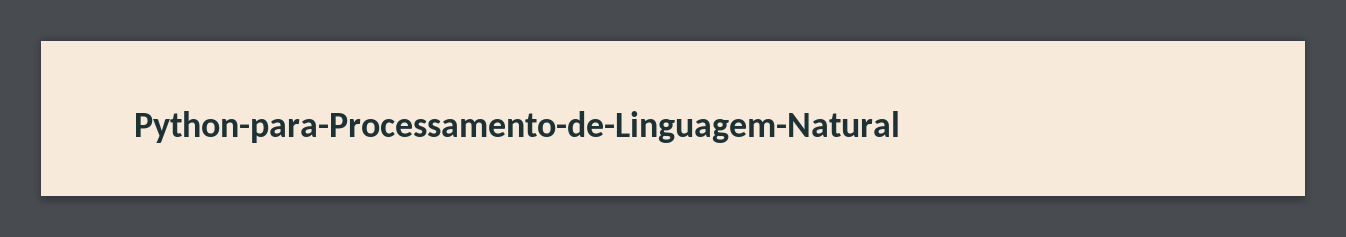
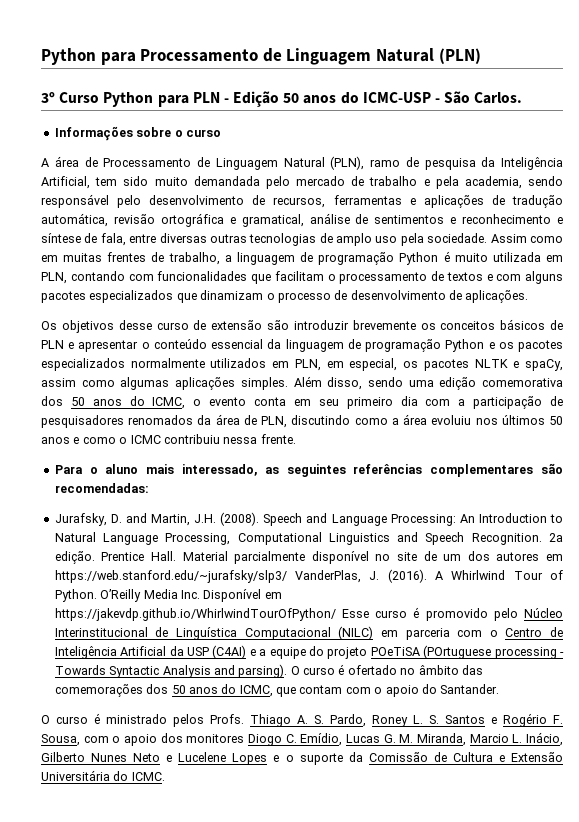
- Python-para-Processamento-de-Linguagem-Natural
+ Python para Processamento de Linguagem Natural (PLN)
+ 3º Curso Python para PLN - Edição 50 anos do ICMC-USP - São Carlos.
+ Informações sobre o curso
+ A área de Processamento de Linguagem Natural (PLN), ramo de pesquisa da Inteligência Artificial, tem sido muito demandada pelo mercado de trabalho e pela academia, sendo responsável pelo desenvolvimento de recursos, ferramentas e aplicações de tradução automática, revisão ortográfica e gramatical, análise de sentimentos e reconhecimento e síntese de fala, entre diversas outras tecnologias de amplo uso pela sociedade. Assim como em muitas frentes de trabalho, a linguagem de programação Python é muito utilizada em PLN, contando com funcionalidades que facilitam o processamento de textos e com alguns pacotes especializados que dinamizam o processo de desenvolvimento de aplicações.
+ Os objetivos desse curso de extensão são introduzir brevemente os conceitos básicos de PLN e apresentar o conteúdo essencial da linguagem de programação Python e os pacotes especializados normalmente utilizados em PLN, em especial, os pacotes NLTK e spaCy, assim como algumas aplicações simples. Além disso, sendo uma edição comemorativa dos 50 anos do ICMC, o evento conta em seu primeiro dia com a participação de pesquisadores renomados da área de PLN, discutindo como a área evoluiu nos últimos 50 anos e como o ICMC contribuiu nessa frente.
+ Para o aluno mais interessado, as seguintes referências complementares são recomendadas:
+ Jurafsky, D. and Martin, J.H. (2008). Speech and Language Processing: An Introduction to Natural Language Processing, Computational Linguistics and Speech Recognition. 2a edição. Prentice Hall. Material parcialmente disponível no site de um dos autores em https://web.stanford.edu/~jurafsky/slp3/ VanderPlas, J. (2016). A Whirlwind Tour of Python. O’Reilly Media Inc. Disponível em https://jakevdp.github.io/WhirlwindTourOfPython/ Esse curso é promovido pelo Núcleo Interinstitucional de Linguística Computacional (NILC) em parceria com o Centro de Inteligência Artificial da USP (C4AI) e a equipe do projeto POeTiSA (POrtuguese processing - Towards Syntactic Analysis and parsing). O curso é ofertado no âmbito das comemorações dos 50 anos do ICMC, que contam com o apoio do Santander.
+ O curso é ministrado pelos Profs. Thiago A. S. Pardo, Roney L. S. Santos e Rogério F. Sousa, com o apoio dos monitores Diogo C. Emídio, Lucas G. M. Miranda, Marcio L. Inácio, Gilberto Nunes Neto e Lucelene Lopes e o suporte da Comissão de Cultura e Extensão Universitária do ICMC.

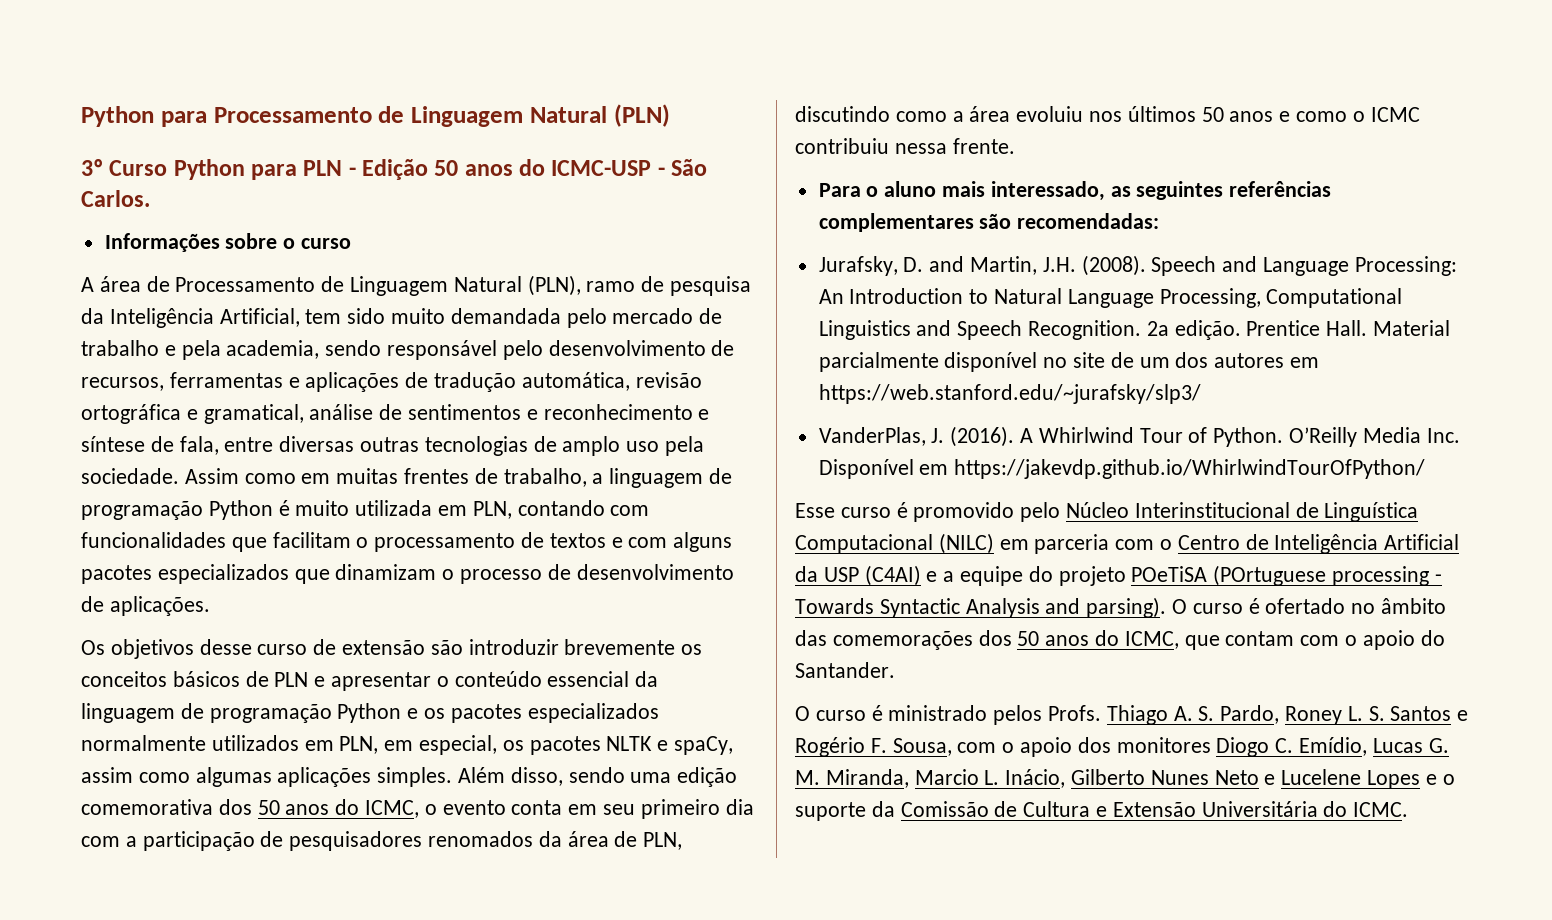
- Material parcialmente disponível no site de um dos autores em https://web.stanford.edu/~jurafsky/slp3/ VanderPlas, J. (2016).
+ Material parcialmente disponível no site de um dos autores em https://web.stanford.edu/~jurafsky/slp3/
+ VanderPlas, J. (2016).
- O’Reilly Media Inc. Disponível em https://jakevdp.github.io/WhirlwindTourOfPython/ Esse curso é promovido pelo Núcleo Interinstitucional de Linguística Computacional (NILC) em parceria com o Centro de Inteligência Artificial da USP (C4AI) e a equipe do projeto POeTiSA (POrtuguese processing - Towards Syntactic Analysis and parsing).
+ O’Reilly Media Inc. Disponível em https://jakevdp.github.io/WhirlwindTourOfPython/
+ Esse curso é promovido pelo Núcleo Interinstitucional de Linguística Computacional (NILC) em parceria com o Centro de Inteligência Artificial da USP (C4AI) e a equipe do projeto POeTiSA (POrtuguese processing - Towards Syntactic Analysis and parsing).

